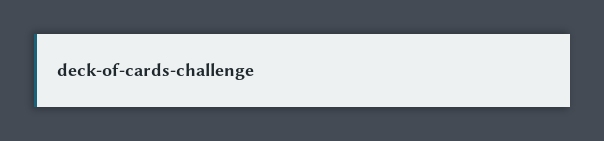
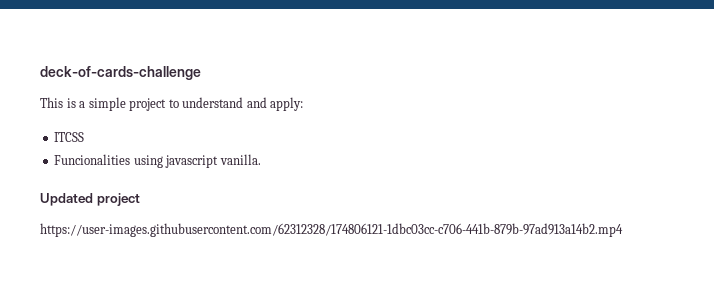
+ This is a simple project to understand and apply:
+ ITCSS
+ Funcionalities using javascript vanilla.
+ Updated project
+ https://user-images.githubusercontent.com/62312328/174806121-1dbc03cc-c706-441b-879b-97ad913a14b2.mp4

